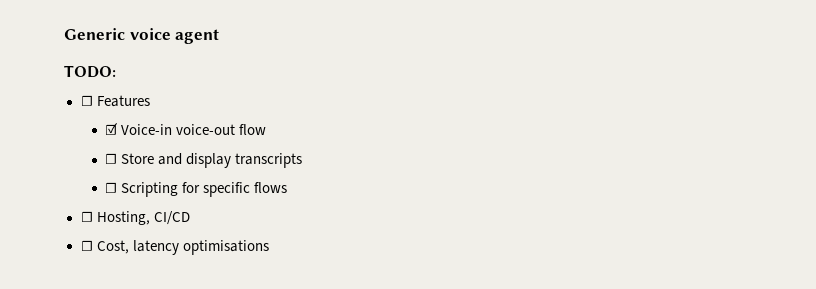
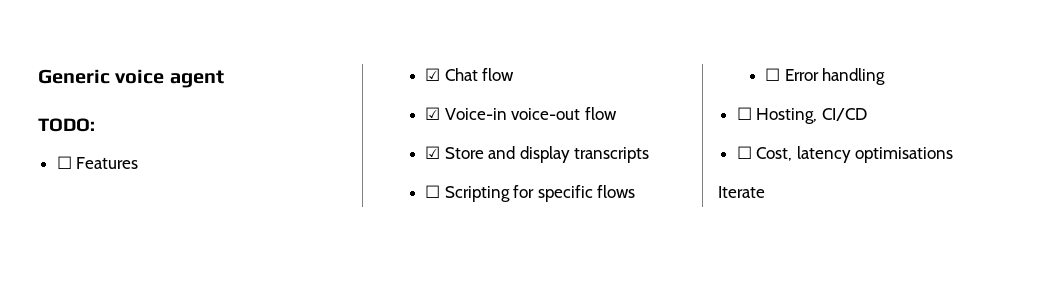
+ ☑ Chat flow
- ☐ Store and display transcripts
+ ☑ Store and display transcripts
+ ☐ Error handling
+ Iterate

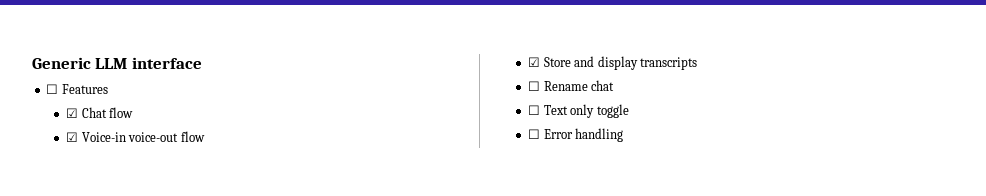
- Generic voice agent
- TODO:
+ Generic LLM interface
- ☐ Scripting for specific flows
+ ☐ Rename chat
+ ☐ Text only toggle
  ☐ Error handling
- ☐ Hosting, CI/CD
- ☐ Cost, latency optimisations
- Iterate

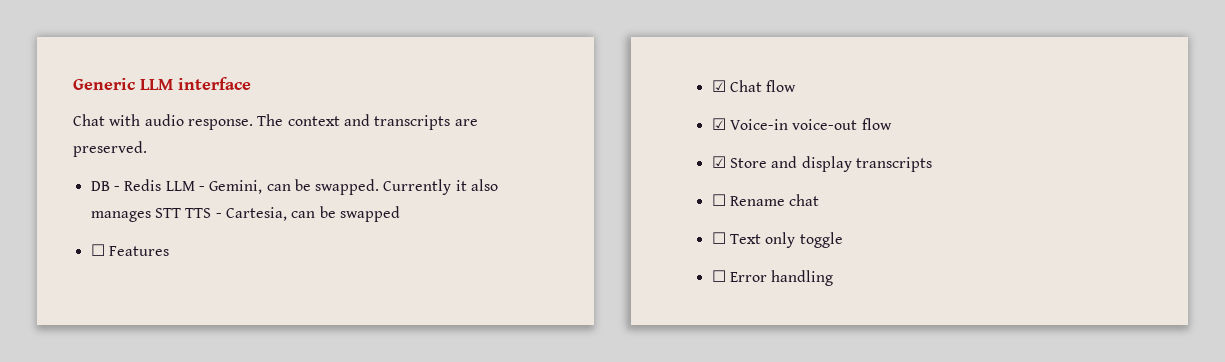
+ Chat with audio response. The context and transcripts are preserved.
+ DB - Redis LLM - Gemini, can be swapped. Currently it also manages STT TTS - Cartesia, can be swapped

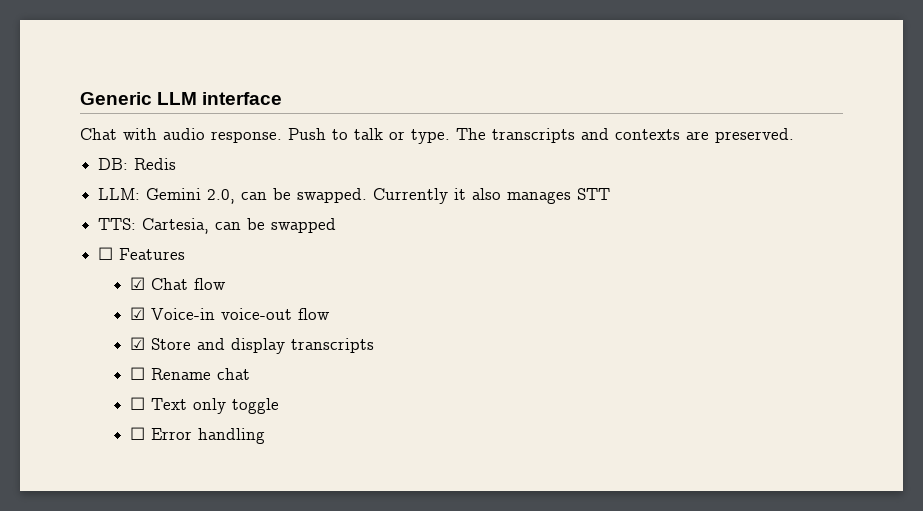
- The context and transcripts are preserved.
+ Push to talk or type. The transcripts and contexts are preserved.
- DB - Redis LLM - Gemini, can be swapped.
+ DB: Redis
+ LLM: Gemini 2.0, can be swapped.
- Currently it also manages STT TTS - Cartesia, can be swapped
+ Currently it also manages STT
+ TTS: Cartesia, can be swapped

